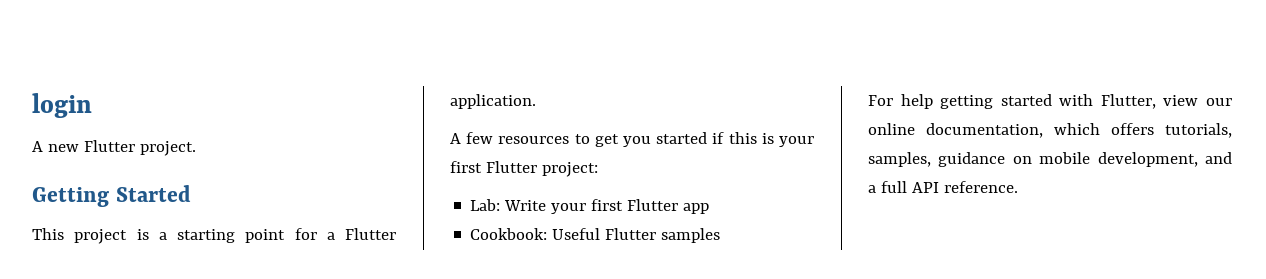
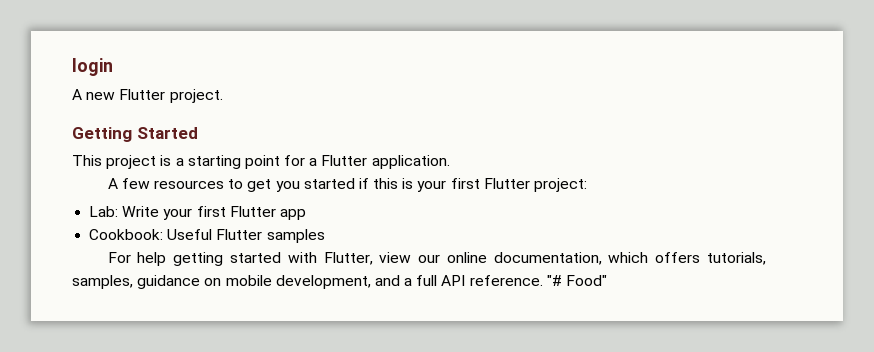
+ "# Food"

